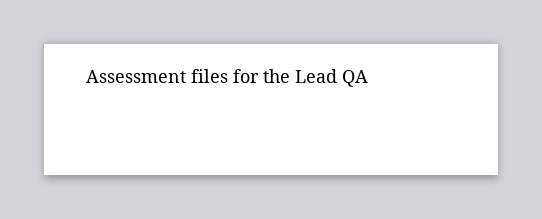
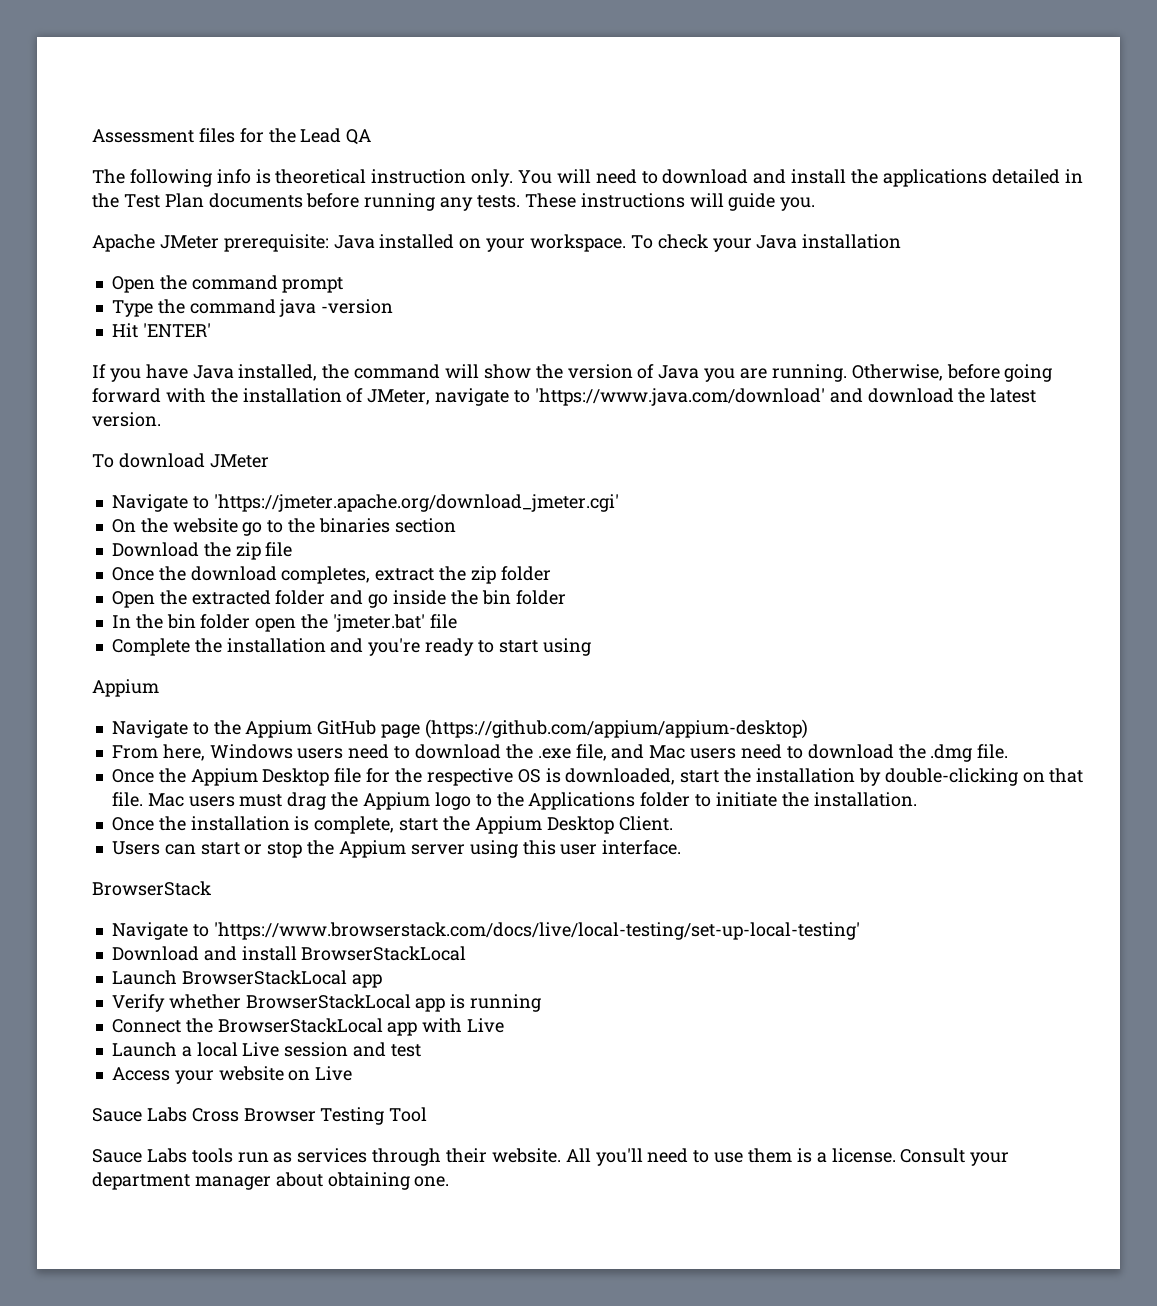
+ The following info is theoretical instruction only. You will need to download and install the applications detailed in the Test Plan documents before running any tests. These instructions will guide you.
+ Apache JMeter prerequisite: Java installed on your workspace. To check your Java installation
+ Open the command prompt
+ Type the command java -version
+ Hit 'ENTER'
+ If you have Java installed, the command will show the version of Java you are running. Otherwise, before going forward with the installation of JMeter, navigate to 'https://www.java.com/download' and download the latest version.
+ To download JMeter
+ Navigate to 'https://jmeter.apache.org/download_jmeter.cgi'
+ On the website go to the binaries section
+ Download the zip file
+ Once the download completes, extract the zip folder
+ Open the extracted folder and go inside the bin folder
+ In the bin folder open the 'jmeter.bat' file
+ Complete the installation and you're ready to start using
+ Appium
+ Navigate to the Appium GitHub page (https://github.com/appium/appium-desktop)
+ From here, Windows users need to download the .exe file, and Mac users need to download the .dmg file.
+ Once the Appium Desktop file for the respective OS is downloaded, start the installation by double-clicking on that file. Mac users must drag the Appium logo to the Applications folder to initiate the installation.
+ Once the installation is complete, start the Appium Desktop Client.
+ Users can start or stop the Appium server using this user interface.
+ BrowserStack
+ Navigate to 'https://www.browserstack.com/docs/live/local-testing/set-up-local-testing'
+ Download and install BrowserStackLocal
+ Launch BrowserStackLocal app
+ Verify whether BrowserStackLocal app is running
+ Connect the BrowserStackLocal app with Live
+ Launch a local Live session and test
+ Access your website on Live
+ Sauce Labs Cross Browser Testing Tool
+ Sauce Labs tools run as services through their website. All you'll need to use them is a license. Consult your department manager about obtaining one.

